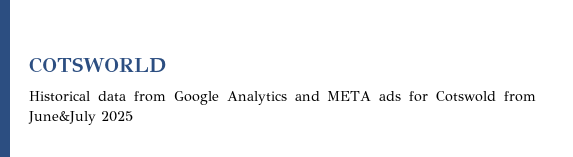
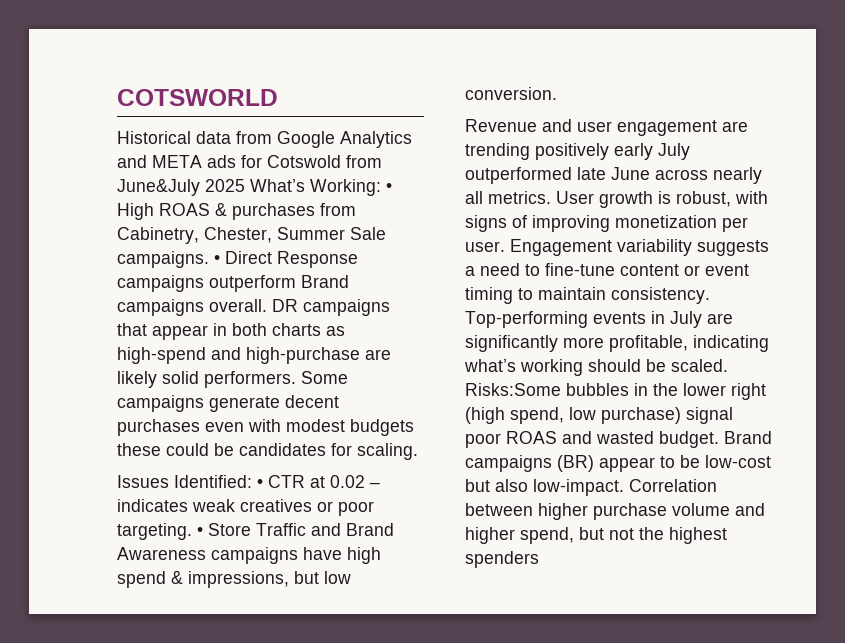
- Historical data from Google Analytics and META ads for Cotswold from June&July 2025
+ Historical data from Google Analytics and META ads for Cotswold from June&July 2025 What’s Working: • High ROAS & purchases from Cabinetry, Chester, Summer Sale campaigns. • Direct Response campaigns outperform Brand campaigns overall. DR campaigns that appear in both charts as high-spend and high-purchase are likely solid performers. Some campaigns generate decent purchases even with modest budgets these could be candidates for scaling.
+ Issues Identified: • CTR at 0.02 – indicates weak creatives or poor targeting. • Store Traffic and Brand Awareness campaigns have high spend & impressions, but low conversion.
+ Revenue and user engagement are trending positively early July outperformed late June across nearly all metrics. User growth is robust, with signs of improving monetization per user. Engagement variability suggests a need to fine-tune content or event timing to maintain consistency. Top-performing events in July are significantly more profitable, indicating what’s working should be scaled. Risks:Some bubbles in the lower right (high spend, low purchase) signal poor ROAS and wasted budget. Brand campaigns (BR) appear to be low-cost but also low-impact. Correlation between higher purchase volume and higher spend, but not the highest spenders

